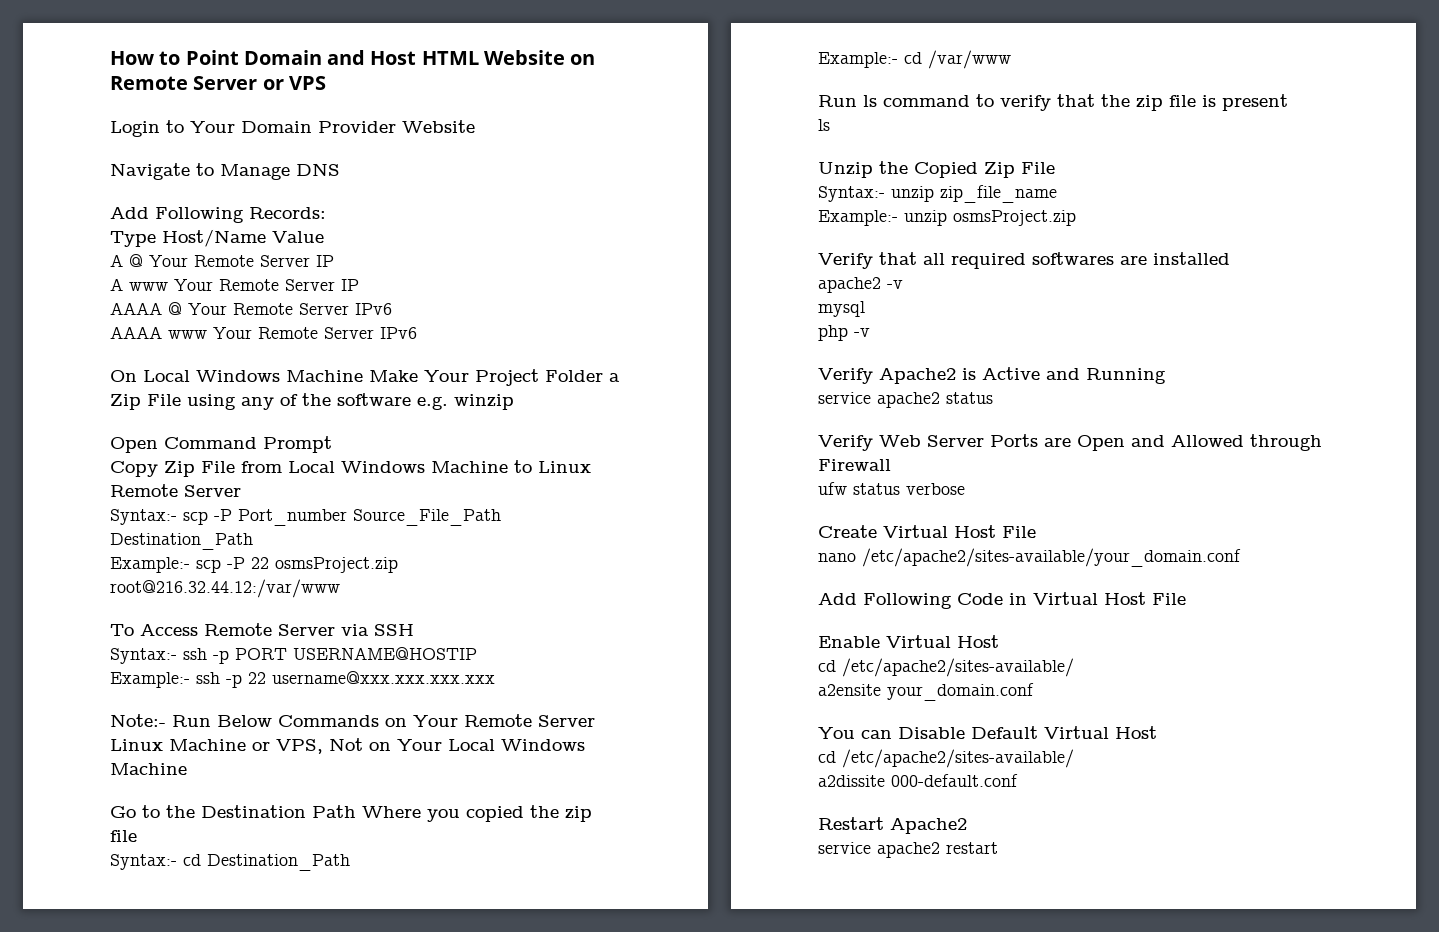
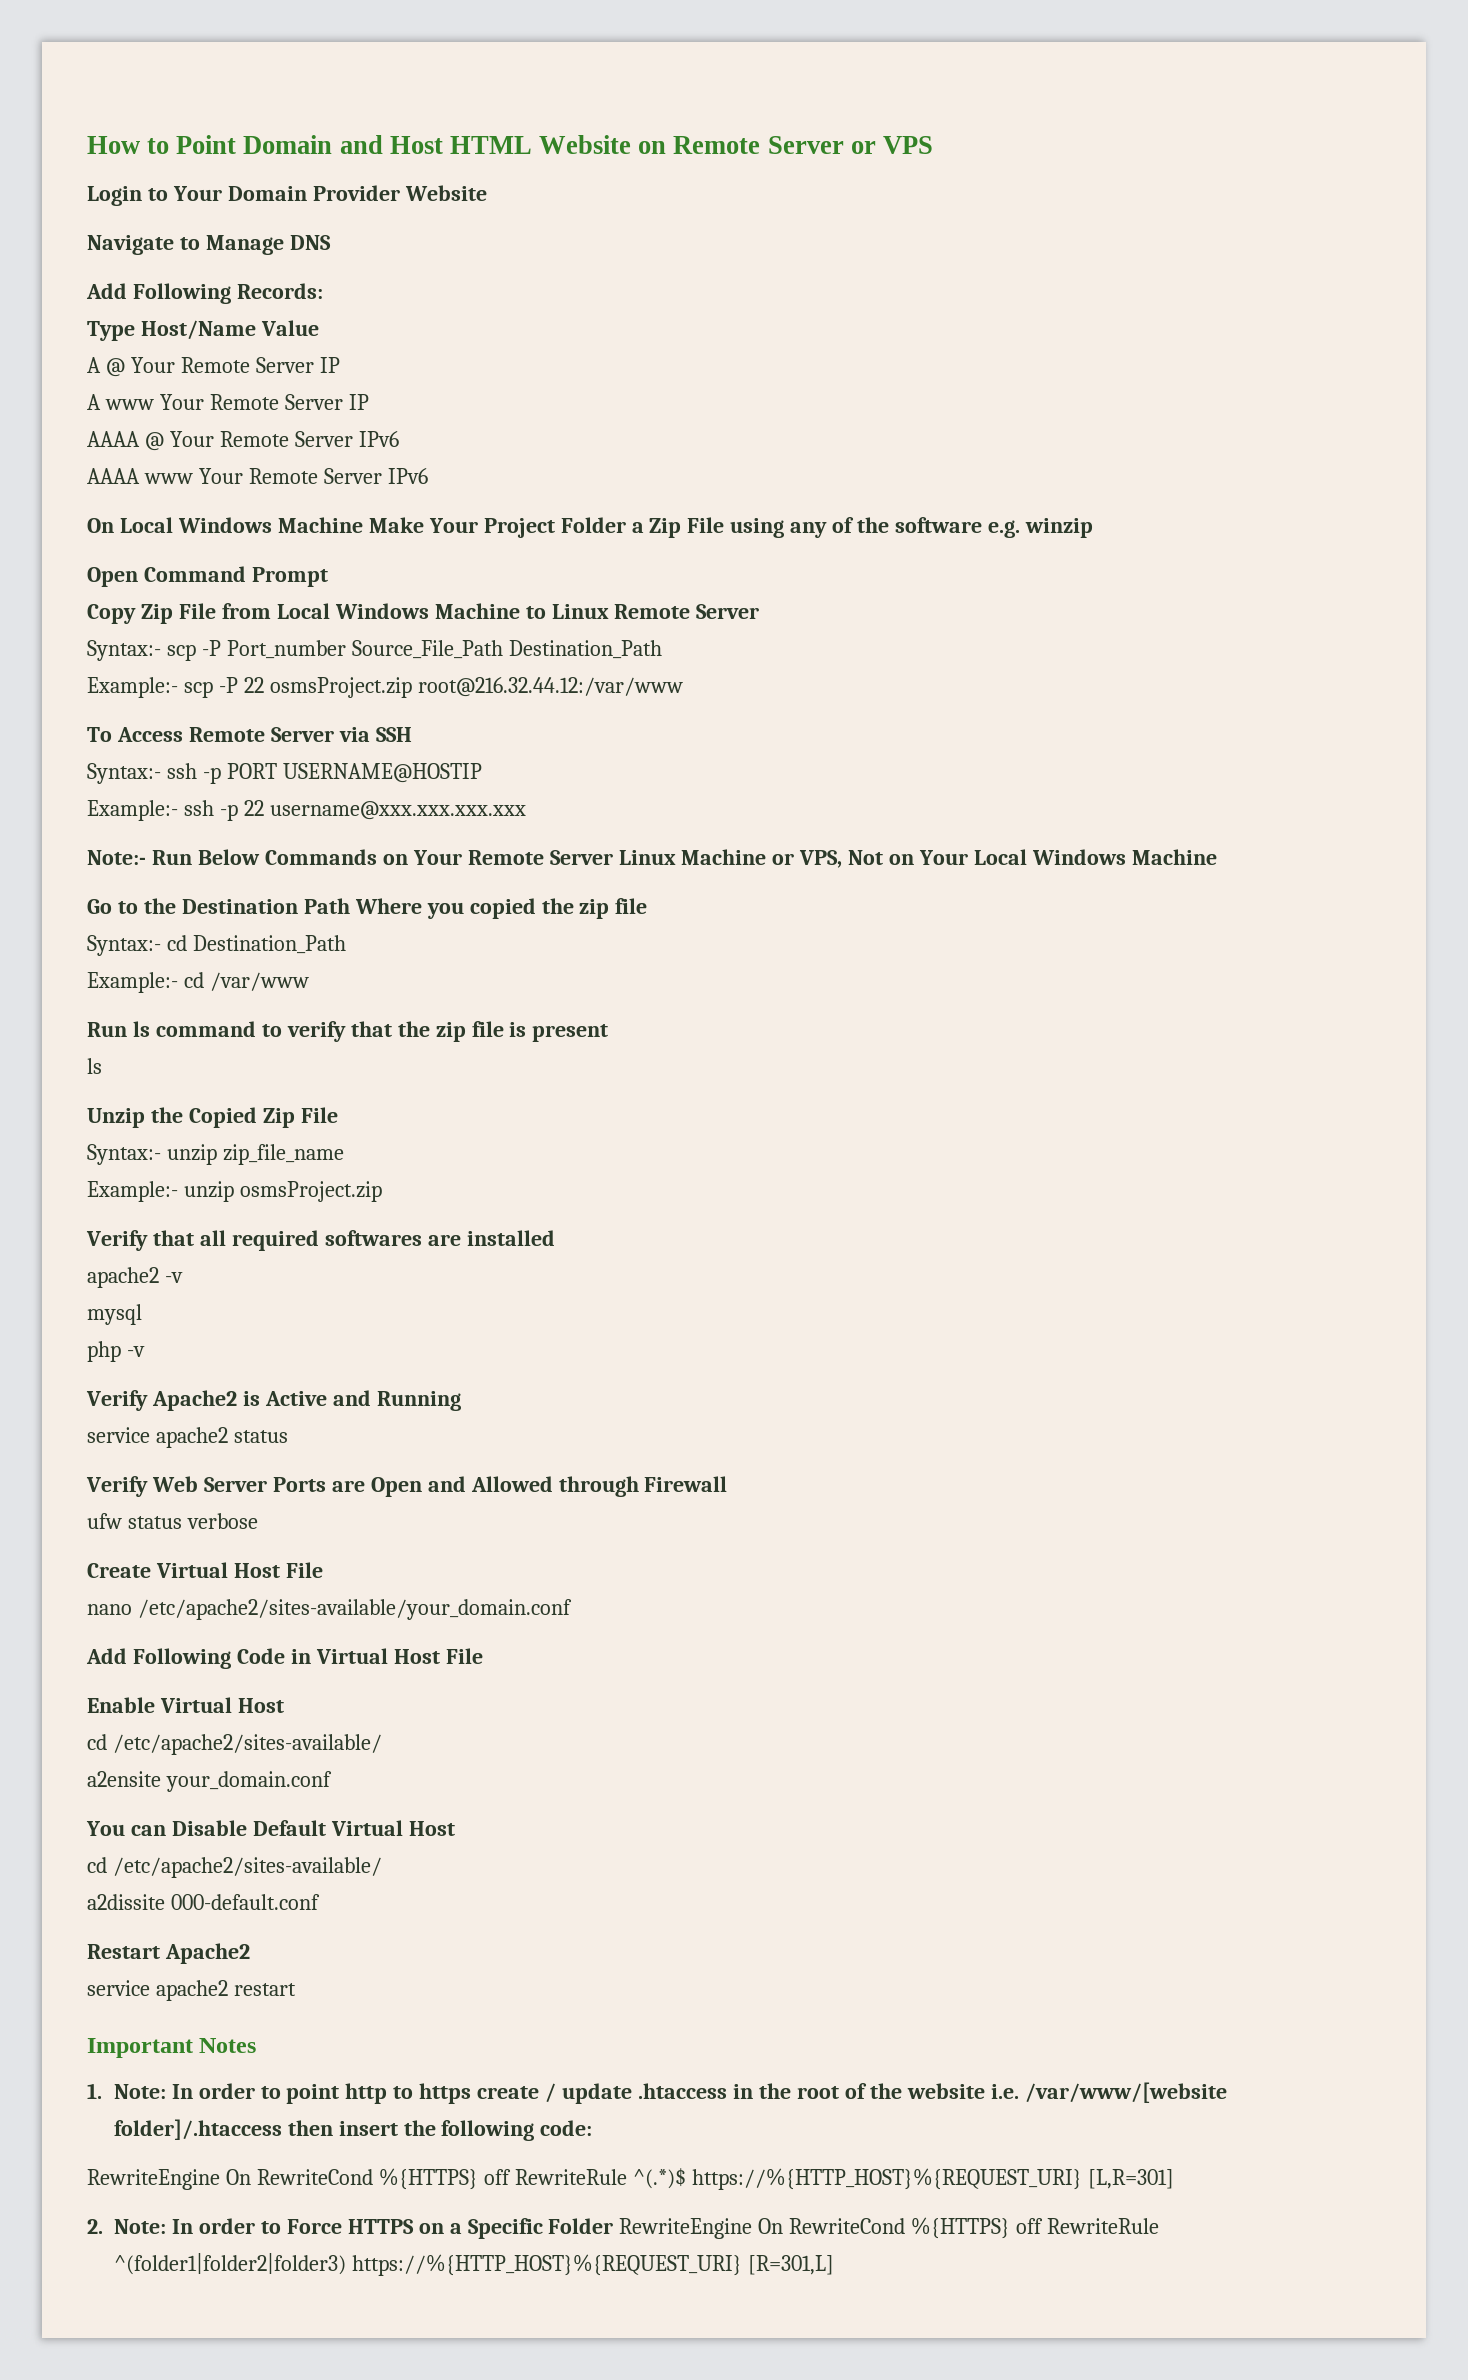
+ Important Notes
+ 1. Note: In order to point http to https create / update .htaccess in the root of the website i.e. /var/www/[website folder]/.htaccess then insert the following code:
+ RewriteEngine On RewriteCond %{HTTPS} off RewriteRule ^(.*)$ https://%{HTTP_HOST}%{REQUEST_URI} [L,R=301]
+ 2. Note: In order to Force HTTPS on a Specific Folder RewriteEngine On RewriteCond %{HTTPS} off RewriteRule ^(folder1|folder2|folder3) https://%{HTTP_HOST}%{REQUEST_URI} [R=301,L]

